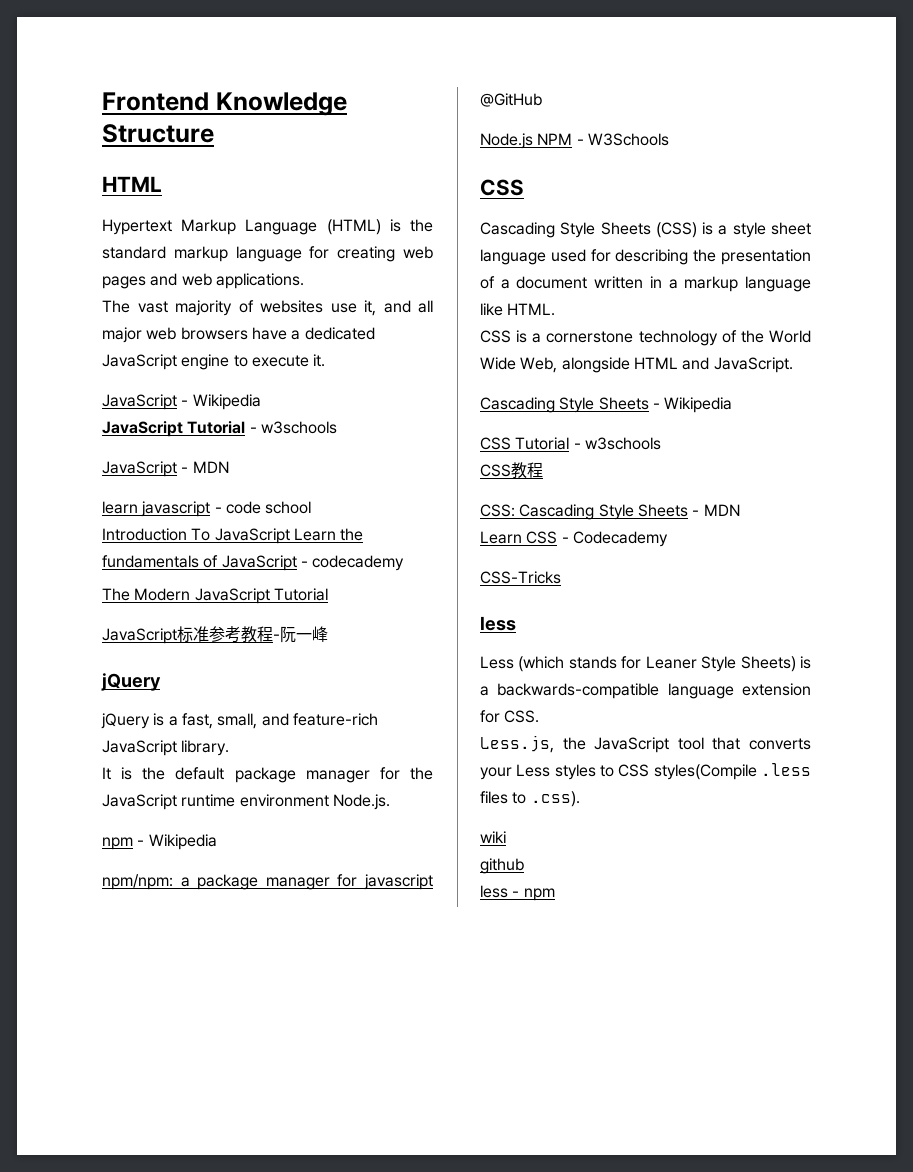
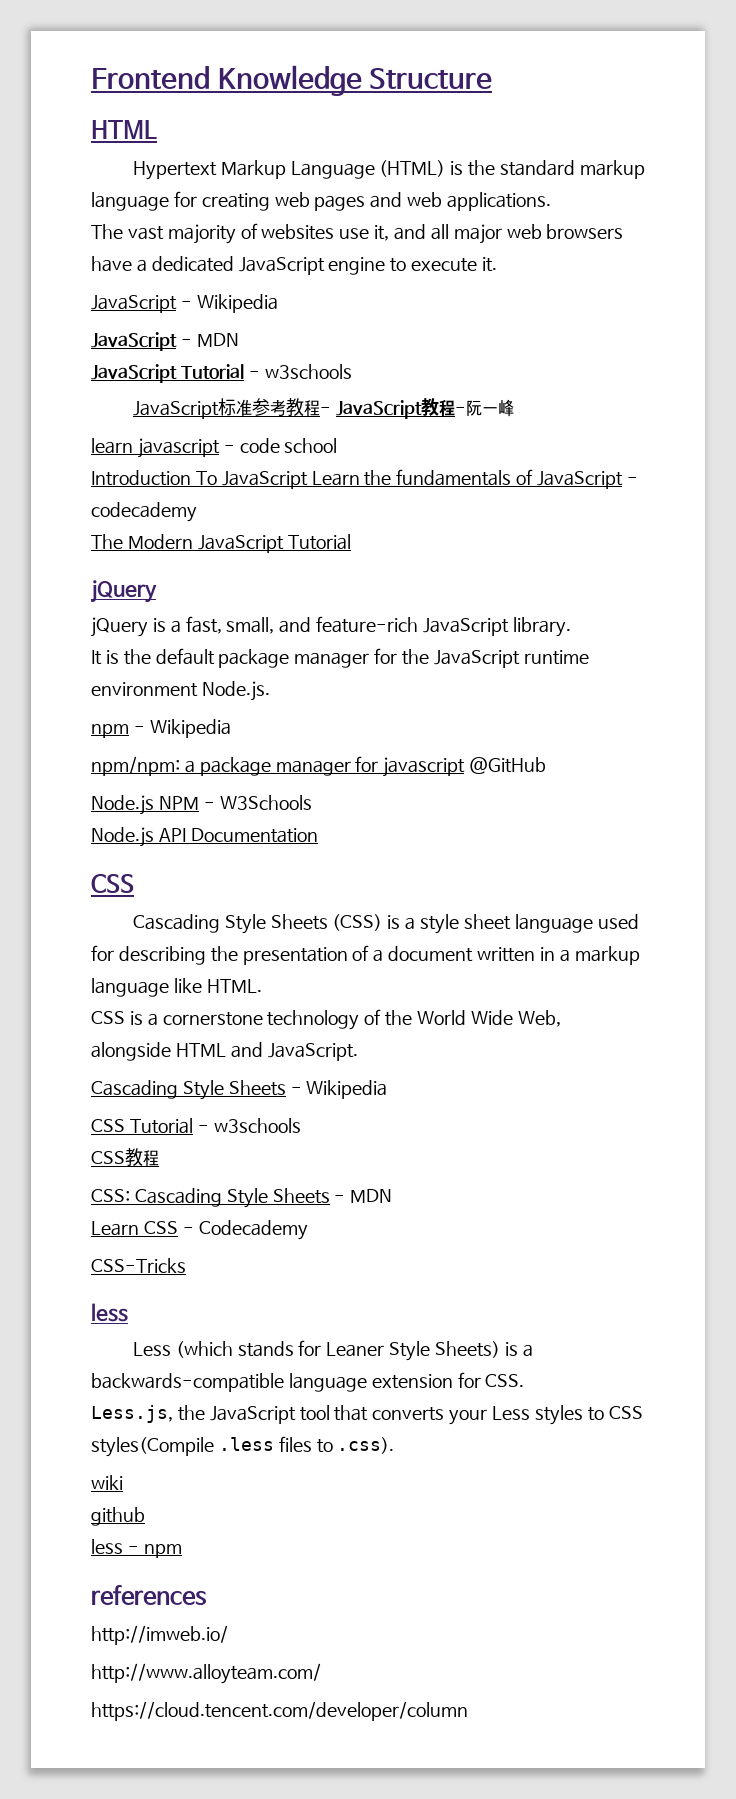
+ JavaScript - MDN
- JavaScript - MDN
+ JavaScript标准参考教程- JavaScript教程-阮一峰
- JavaScript标准参考教程-阮一峰
+ Node.js API Documentation
+ references
+ http://imweb.io/
+ http://www.alloyteam.com/
+ https://cloud.tencent.com/developer/column

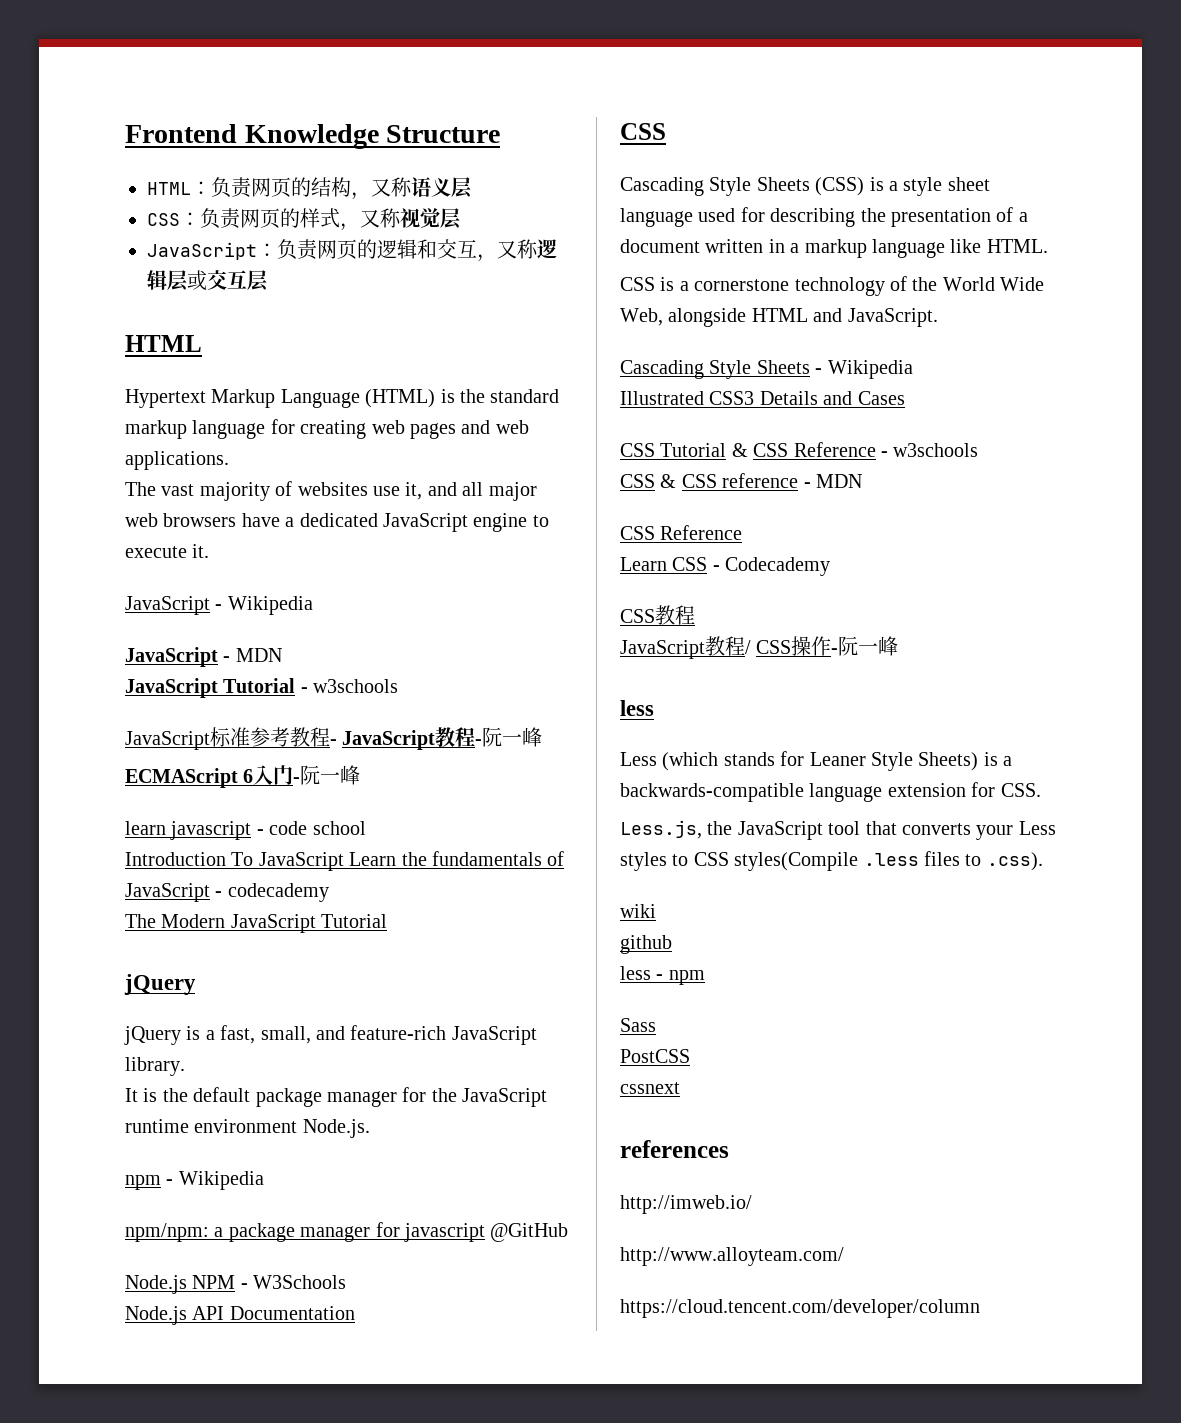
+ HTML：负责网页的结构，又称语义层
+ CSS：负责网页的样式，又称视觉层
+ JavaScript：负责网页的逻辑和交互，又称逻辑层或交互层
+ ECMAScript 6入门-阮一峰
+ Illustrated CSS3 Details and Cases
- CSS Tutorial - w3schools
+ CSS Tutorial & CSS Reference - w3schools
- CSS教程
- CSS: Cascading Style Sheets - MDN
+ CSS & CSS reference - MDN
+ CSS Reference
- CSS-Tricks
+ CSS教程
+ JavaScript教程/ CSS操作-阮一峰
+ Sass
+ PostCSS
+ cssnext

